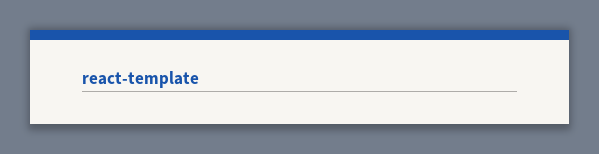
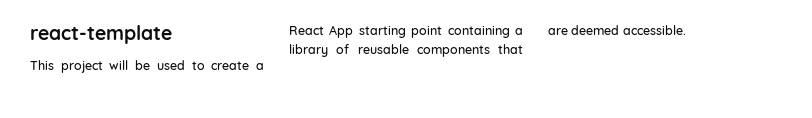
+ This project will be used to create a React App starting point containing a library of reusable components that are deemed accessible.

